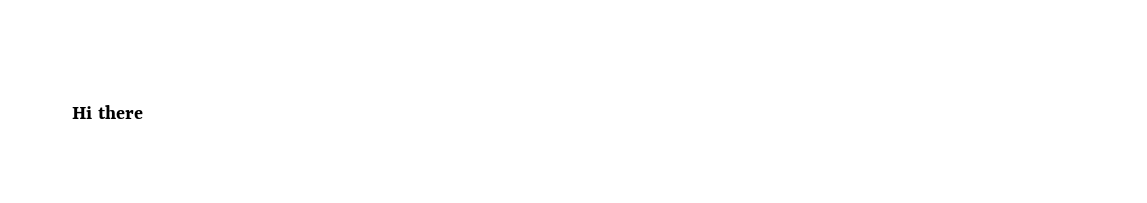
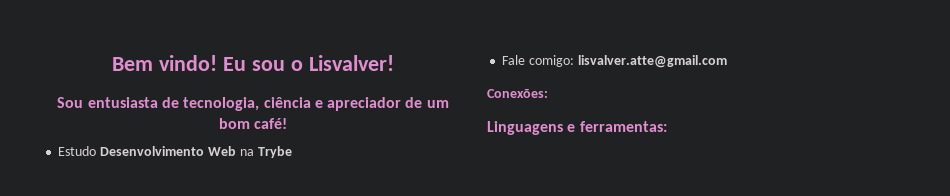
- Hi there
+ Bem vindo! Eu sou o Lisvalver!
+ Sou entusiasta de tecnologia, ciência e apreciador de um bom café!
+ Estudo Desenvolvimento Web na Trybe
+ Fale comigo: lisvalver.atte@gmail.com
+ Conexões:
+ Linguagens e ferramentas:

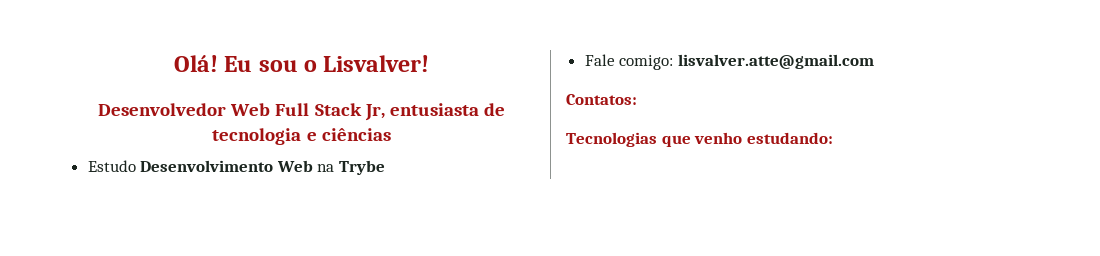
- Bem vindo!
+ Olá!
- Sou entusiasta de tecnologia, ciência e apreciador de um bom café!
+ Desenvolvedor Web Full Stack Jr, entusiasta de tecnologia e ciências
- Conexões:
- Linguagens e ferramentas:
+ Contatos:
+ Tecnologias que venho estudando:

